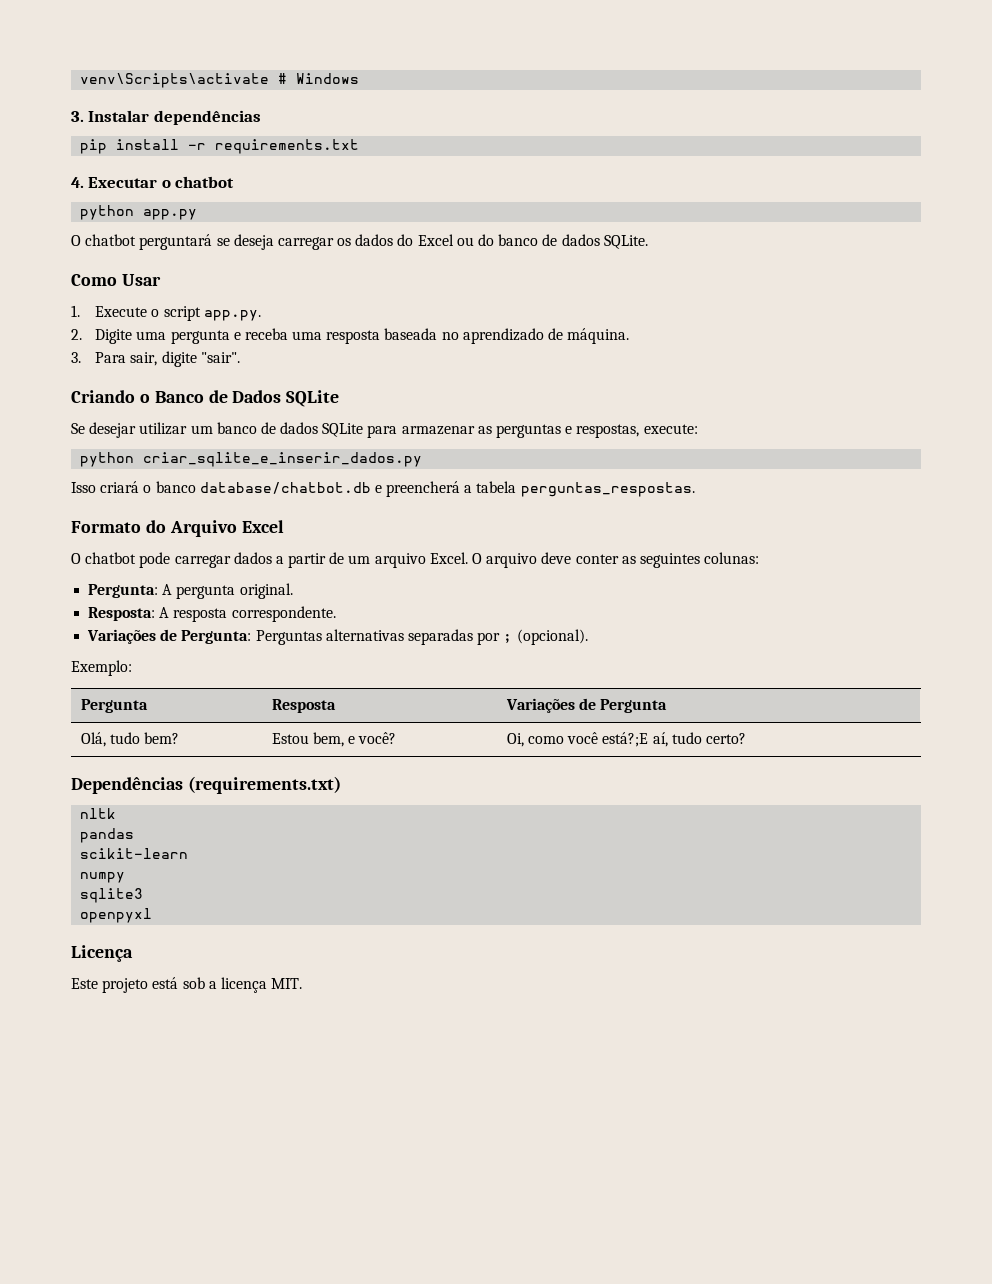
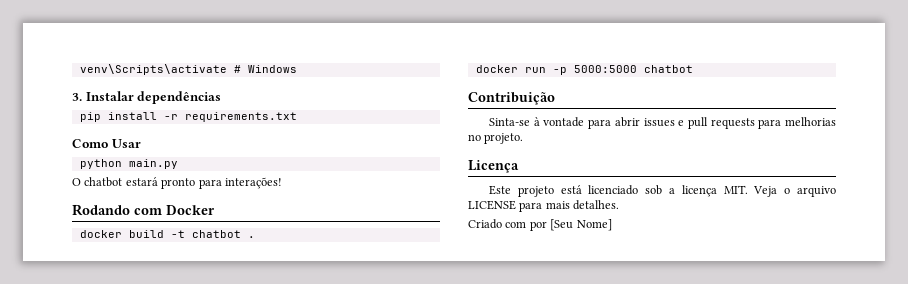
- 4. Executar o chatbot
- python app.py
- O chatbot perguntará se deseja carregar os dados do Excel ou do banco de dados SQLite.
  Como Usar
- 1. Execute o script app.py.
- 2. Digite uma pergunta e receba uma resposta baseada no aprendizado de máquina.
- 3. Para sair, digite "sair".
- Criando o Banco de Dados SQLite
- Se desejar utilizar um banco de dados SQLite para armazenar as perguntas e respostas, execute:
- python criar_sqlite_e_inserir_dados.py
- Isso criará o banco database/chatbot.db e preencherá a tabela perguntas_respostas.
- Formato do Arquivo Excel
- O chatbot pode carregar dados a partir de um arquivo Excel. O arquivo deve conter as seguintes colunas:
- Pergunta: A pergunta original.
- Resposta: A resposta correspondente.
- Variações de Pergunta: Perguntas alternativas separadas por ; (opcional).
- Exemplo:
- Pergunta | Resposta | Variações de Pergunta
- Olá, tudo bem? | Estou bem, e você? | Oi, como você está?;E aí, tudo certo?
- Dependências (requirements.txt)
- nltk
- pandas
- scikit-learn
- numpy
- sqlite3
- openpyxl
+ python main.py
+ O chatbot estará pronto para interações!
+ Rodando com Docker
+ docker build -t chatbot .
+ docker run -p 5000:5000 chatbot
+ Contribuição
+ Sinta-se à vontade para abrir issues e pull requests para melhorias no projeto.
- Este projeto está sob a licença MIT.
+ Este projeto está licenciado sob a licença MIT. Veja o arquivo LICENSE para mais detalhes.
+ Criado com por [Seu Nome]

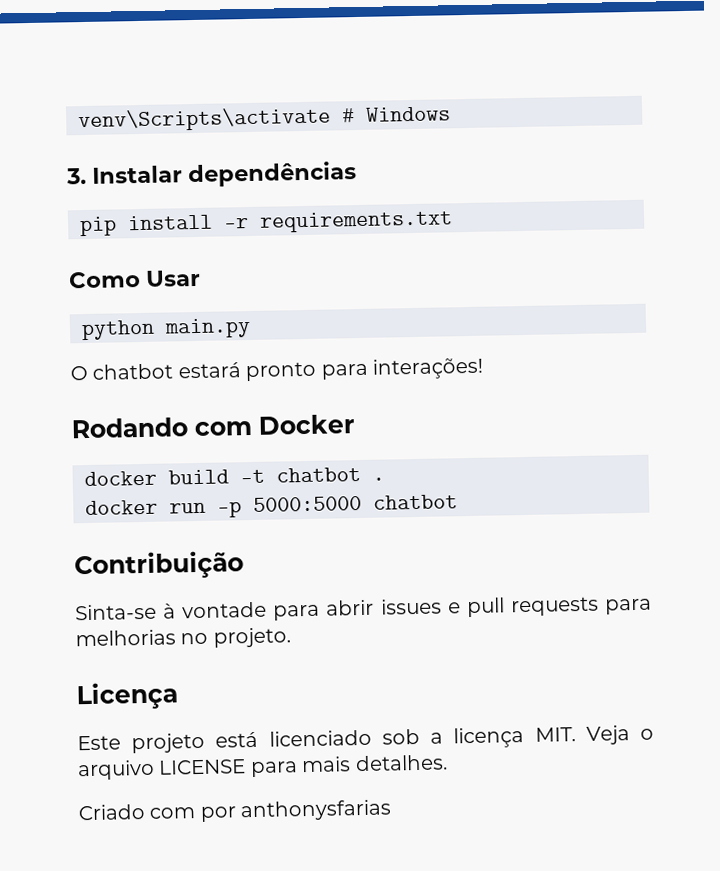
- Criado com por [Seu Nome]
+ Criado com por anthonysfarias

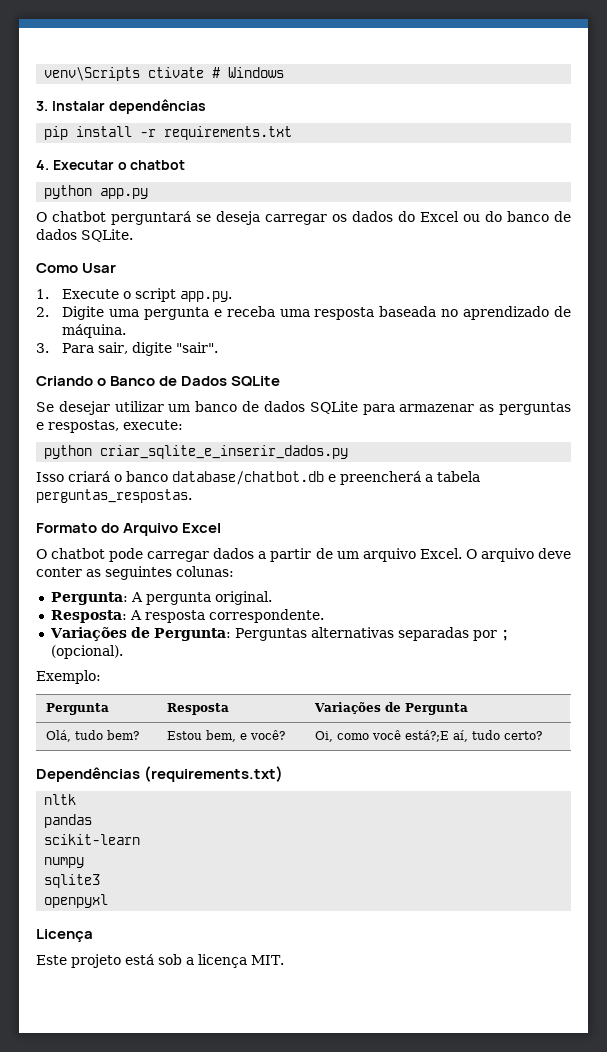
- venv\Scripts\activate # Windows
+ venv\Scripts ctivate # Windows
+ 4. Executar o chatbot
+ python app.py
+ O chatbot perguntará se deseja carregar os dados do Excel ou do banco de dados SQLite.
  Como Usar
- python main.py
- O chatbot estará pronto para interações!
- Rodando com Docker
- docker build -t chatbot .
- docker run -p 5000:5000 chatbot
- Contribuição
- Sinta-se à vontade para abrir issues e pull requests para melhorias no projeto.
+ 1. Execute o script app.py.
+ 2. Digite uma pergunta e receba uma resposta baseada no aprendizado de máquina.
+ 3. Para sair, digite "sair".
+ Criando o Banco de Dados SQLite
+ Se desejar utilizar um banco de dados SQLite para armazenar as perguntas e respostas, execute:
+ python criar_sqlite_e_inserir_dados.py
+ Isso criará o banco database/chatbot.db e preencherá a tabela perguntas_respostas.
+ Formato do Arquivo Excel
+ O chatbot pode carregar dados a partir de um arquivo Excel. O arquivo deve conter as seguintes colunas:
+ Pergunta: A pergunta original.
+ Resposta: A resposta correspondente.
+ Variações de Pergunta: Perguntas alternativas separadas por ; (opcional).
+ Exemplo:
+ Pergunta | Resposta | Variações de Pergunta
+ Olá, tudo bem? | Estou bem, e você? | Oi, como você está?;E aí, tudo certo?
+ Dependências (requirements.txt)
+ nltk
+ pandas
+ scikit-learn
+ numpy
+ sqlite3
+ openpyxl
- Este projeto está licenciado sob a licença MIT. Veja o arquivo LICENSE para mais detalhes.
- Criado com por anthonysfarias
+ Este projeto está sob a licença MIT.

